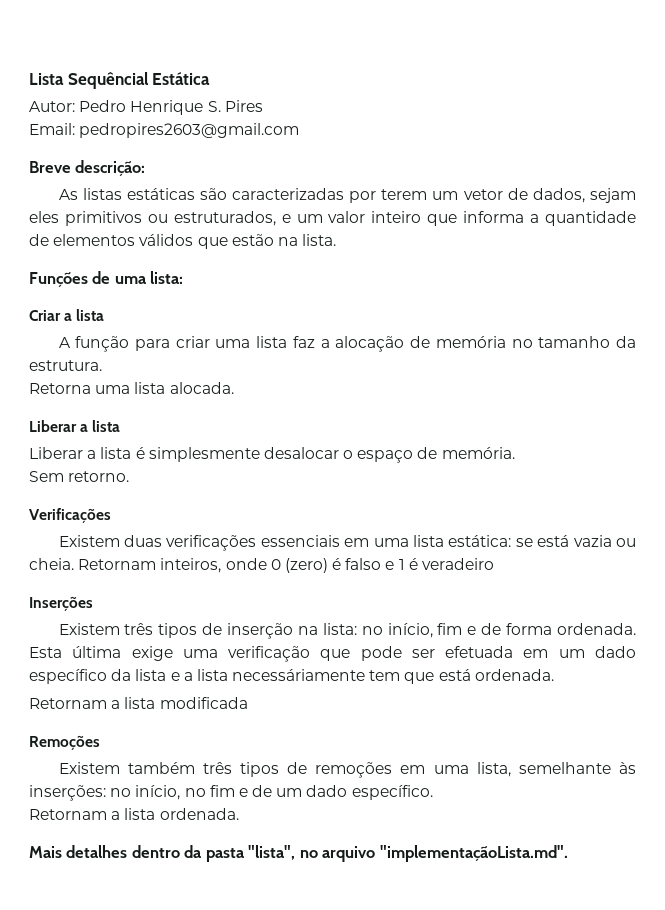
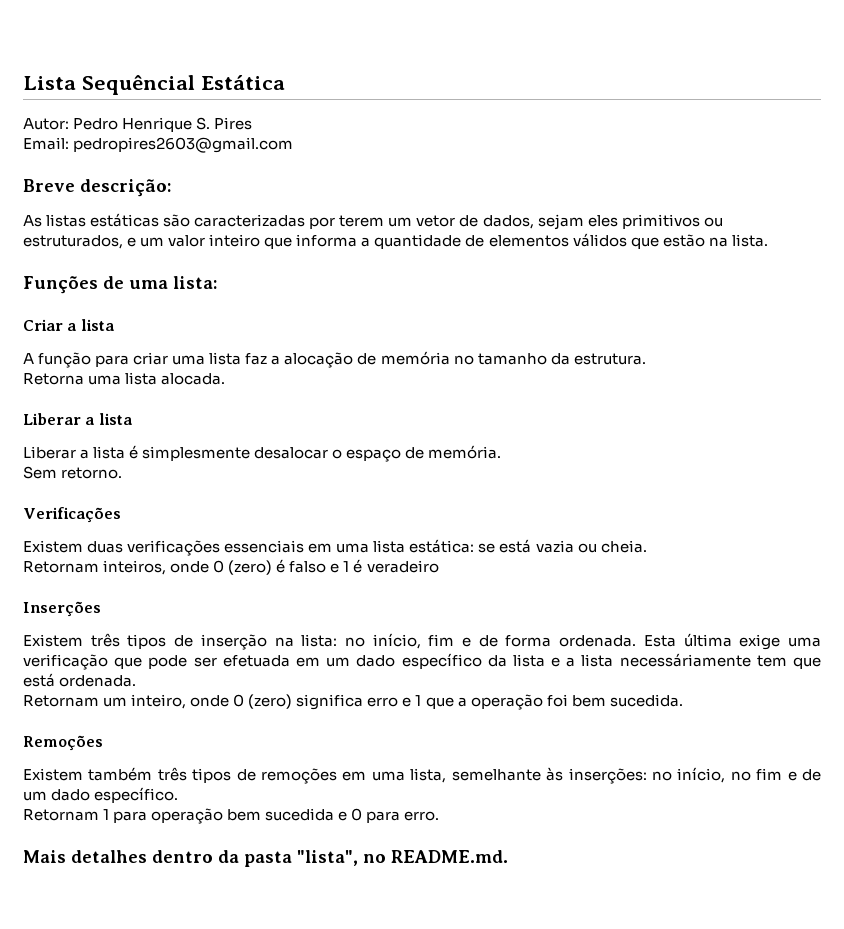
- Existem duas verificações essenciais em uma lista estática: se está vazia ou cheia. Retornam inteiros, onde 0 (zero) é falso e 1 é veradeiro
+ Existem duas verificações essenciais em uma lista estática: se está vazia ou cheia.
+ Retornam inteiros, onde 0 (zero) é falso e 1 é veradeiro
- Retornam a lista modificada
+ Retornam um inteiro, onde 0 (zero) significa erro e 1 que a operação foi bem sucedida.
- Retornam a lista ordenada.
+ Retornam 1 para operação bem sucedida e 0 para erro.
- Mais detalhes dentro da pasta "lista", no arquivo "implementaçãoLista.md".
+ Mais detalhes dentro da pasta "lista", no README.md.

